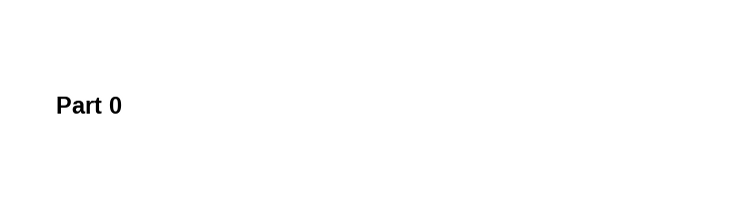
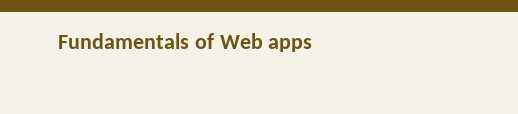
- Part 0
+ Fundamentals of Web apps

